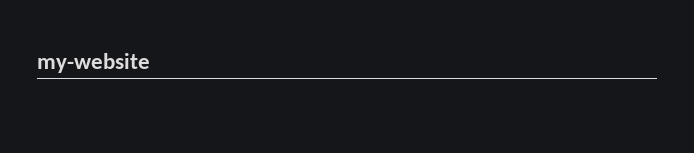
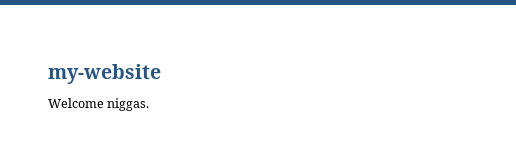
+ Welcome niggas.

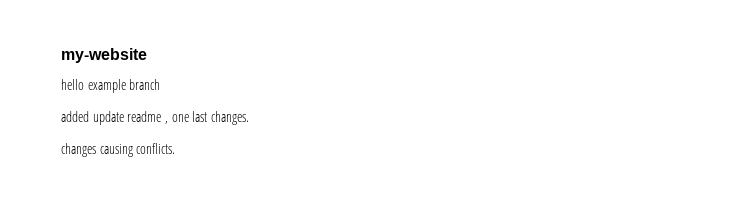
- Welcome niggas.
+ hello example branch
+ added update readme , one last changes.
+ changes causing conflicts.

